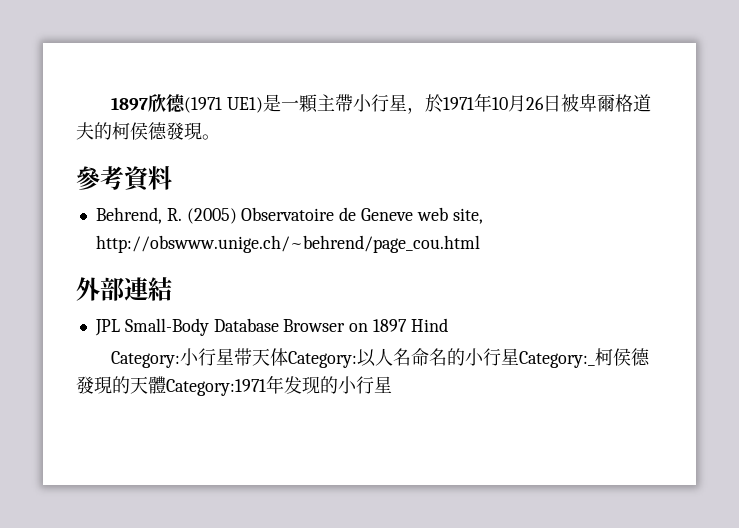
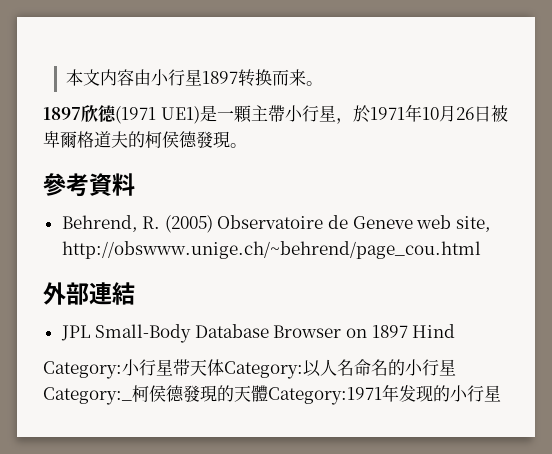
+ 本文内容由小行星1897转换而来。

